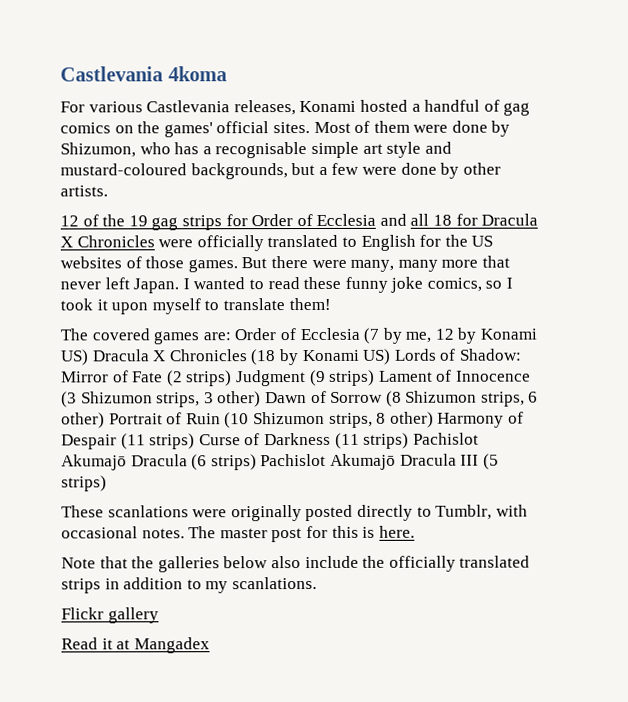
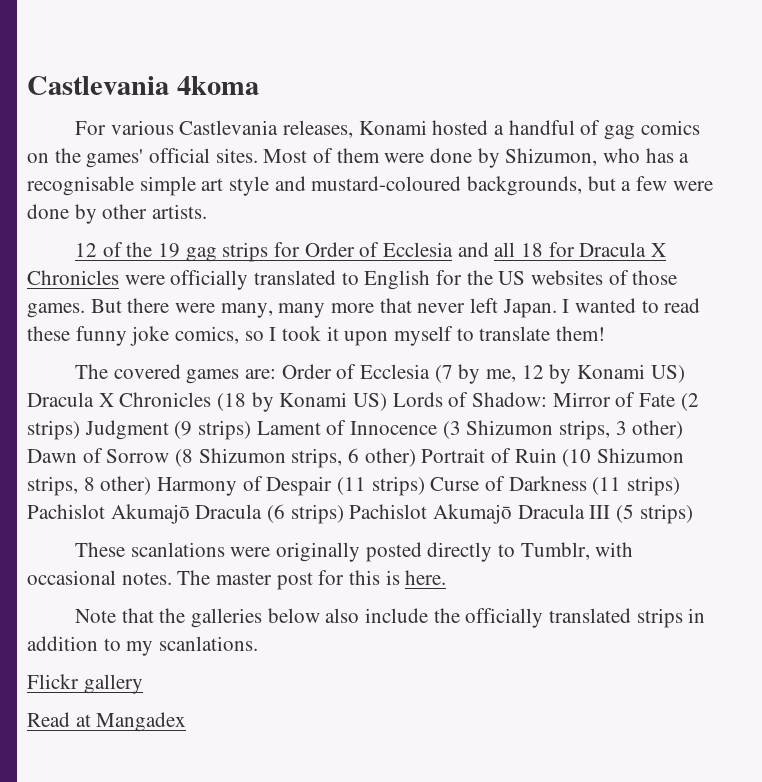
- Read it at Mangadex
+ Read at Mangadex

